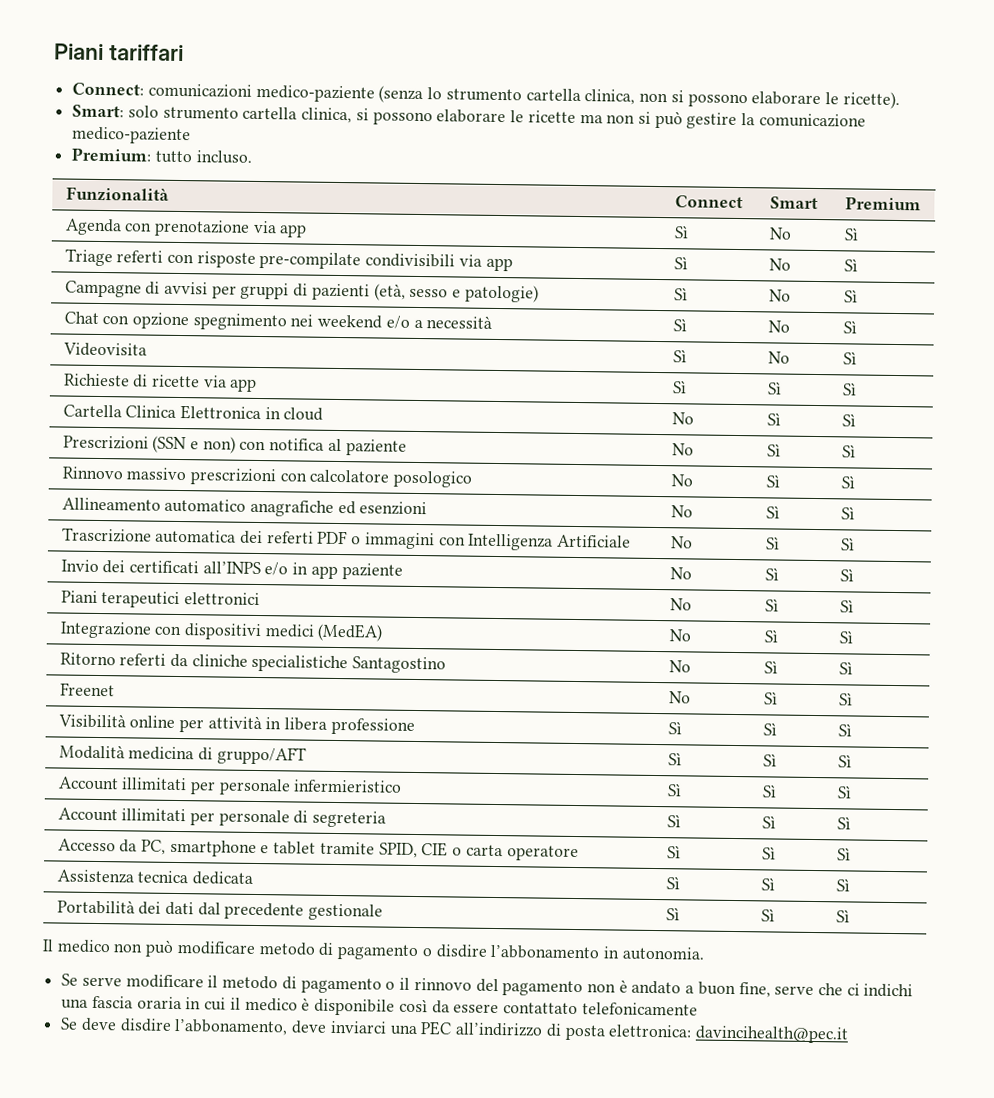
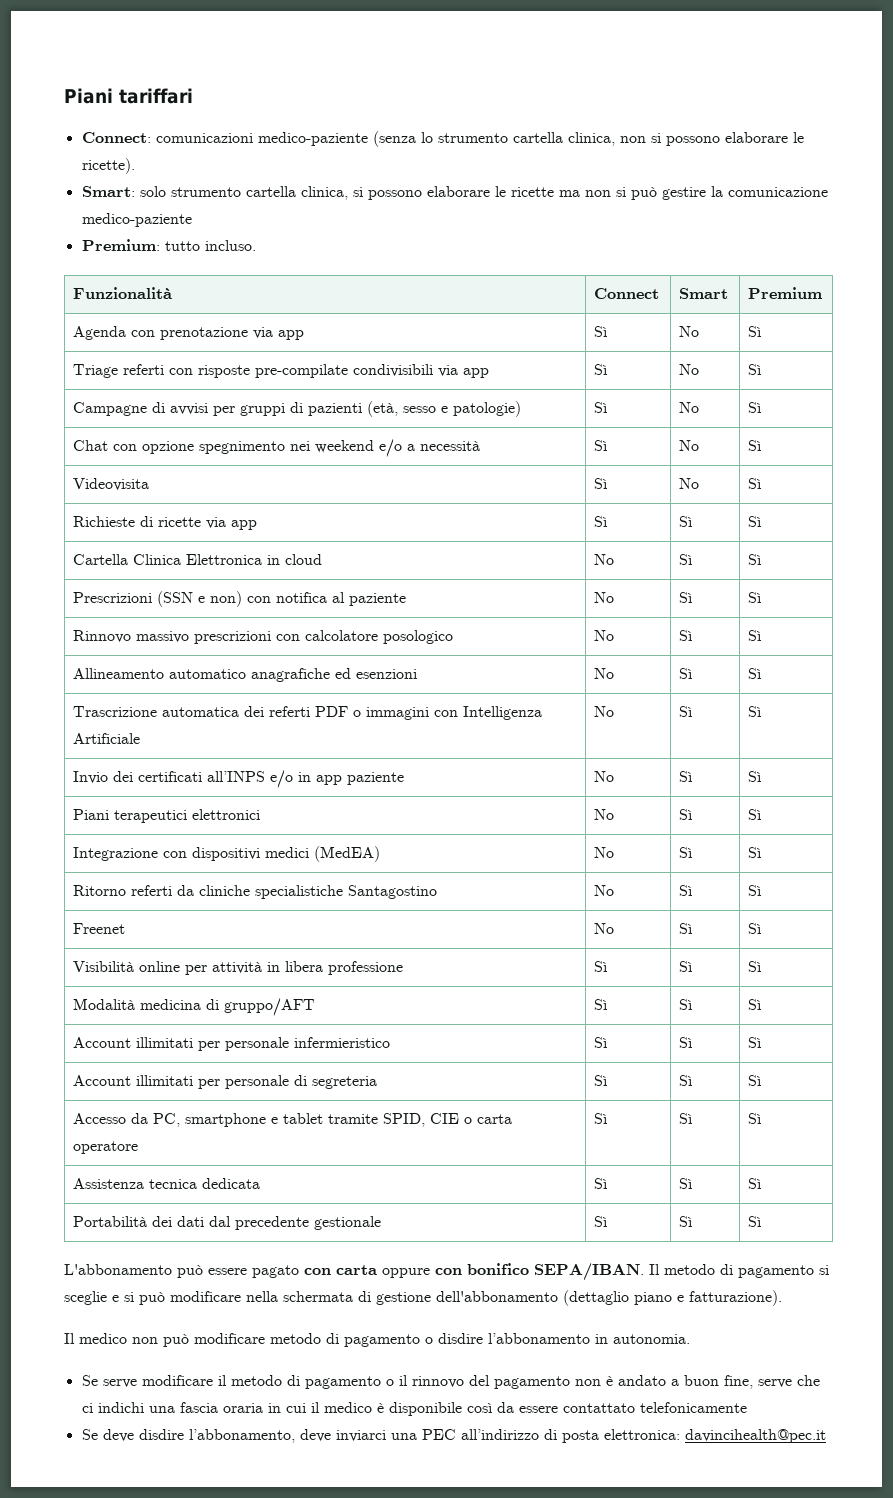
+ L'abbonamento può essere pagato con carta oppure con bonifico SEPA/IBAN. Il metodo di pagamento si sceglie e si può modificare nella schermata di gestione dell'abbonamento (dettaglio piano e fatturazione).

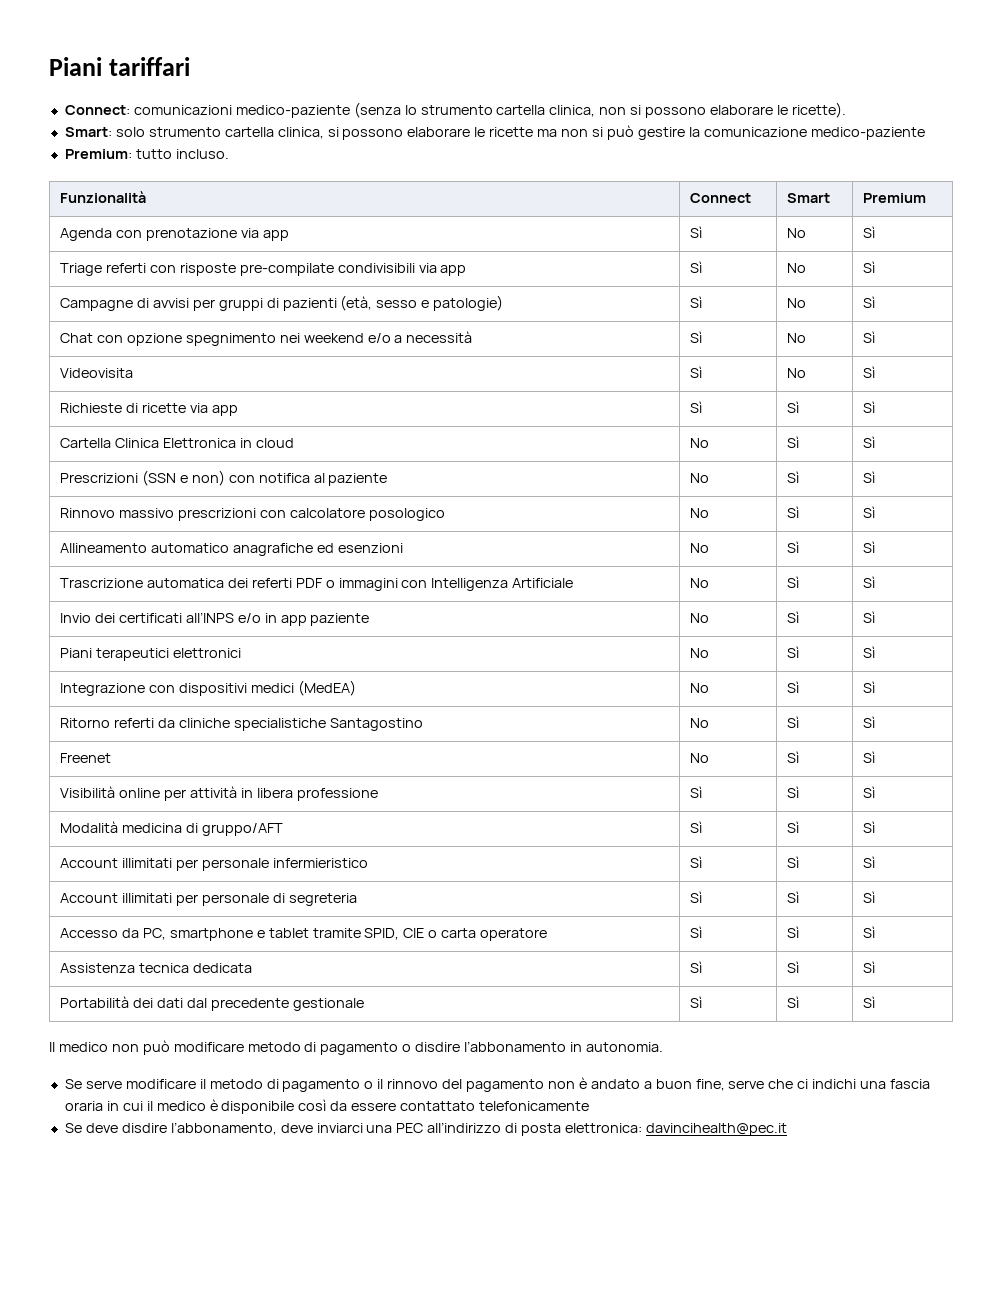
- L'abbonamento può essere pagato con carta oppure con bonifico SEPA/IBAN. Il metodo di pagamento si sceglie e si può modificare nella schermata di gestione dell'abbonamento (dettaglio piano e fatturazione).

